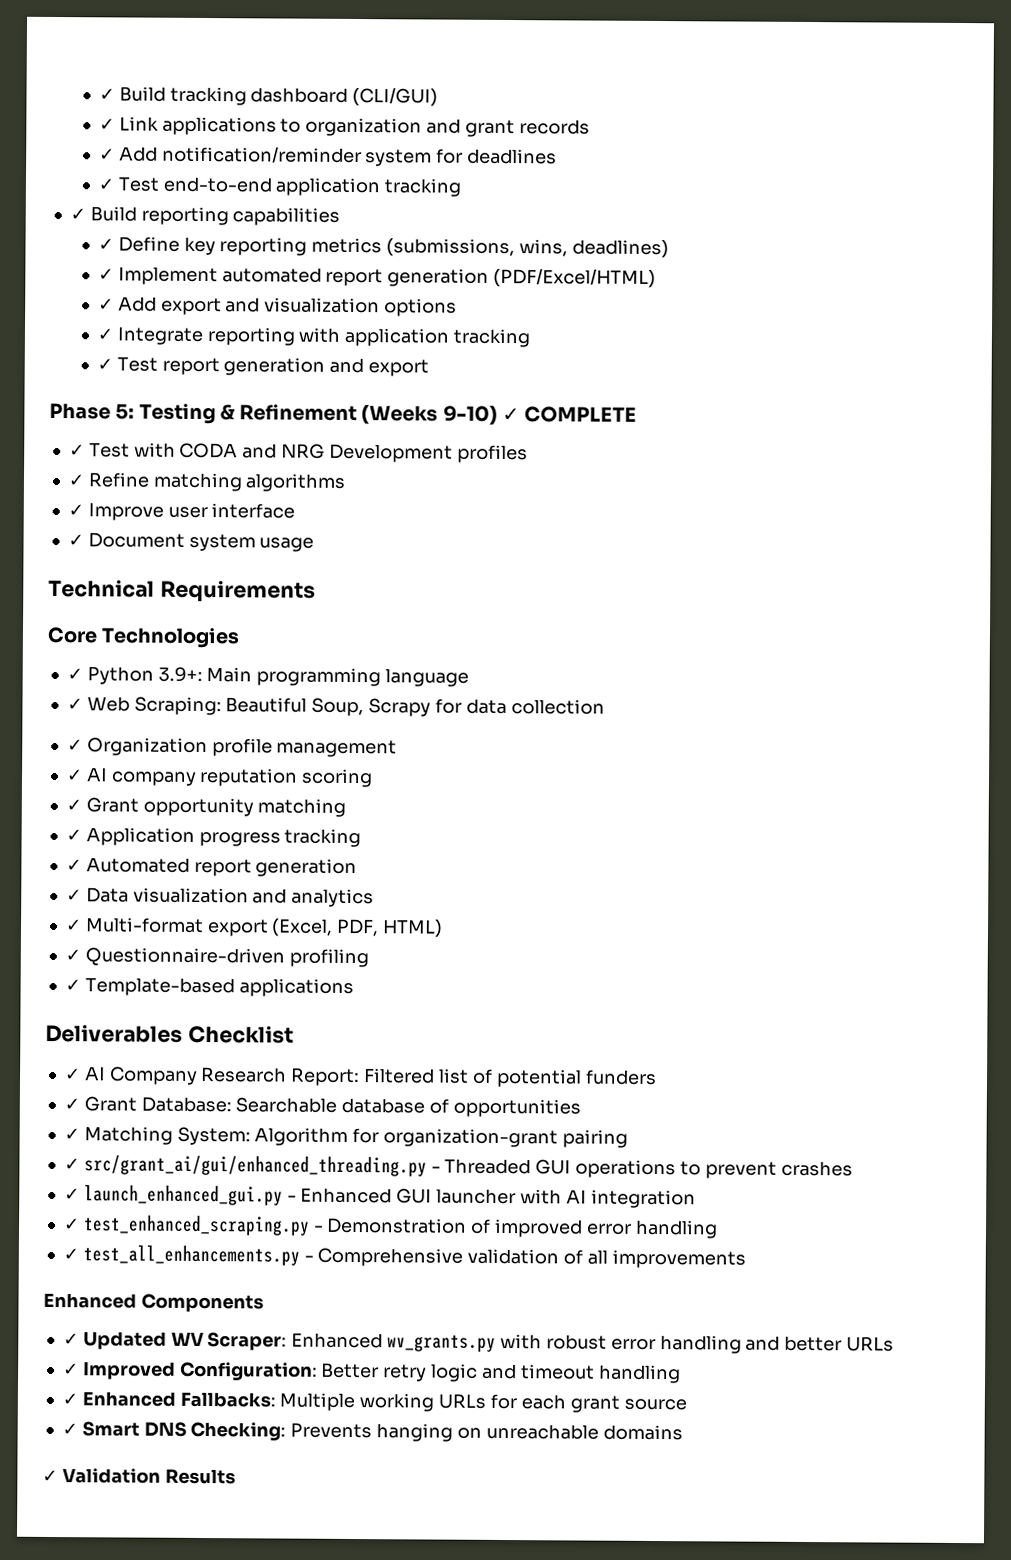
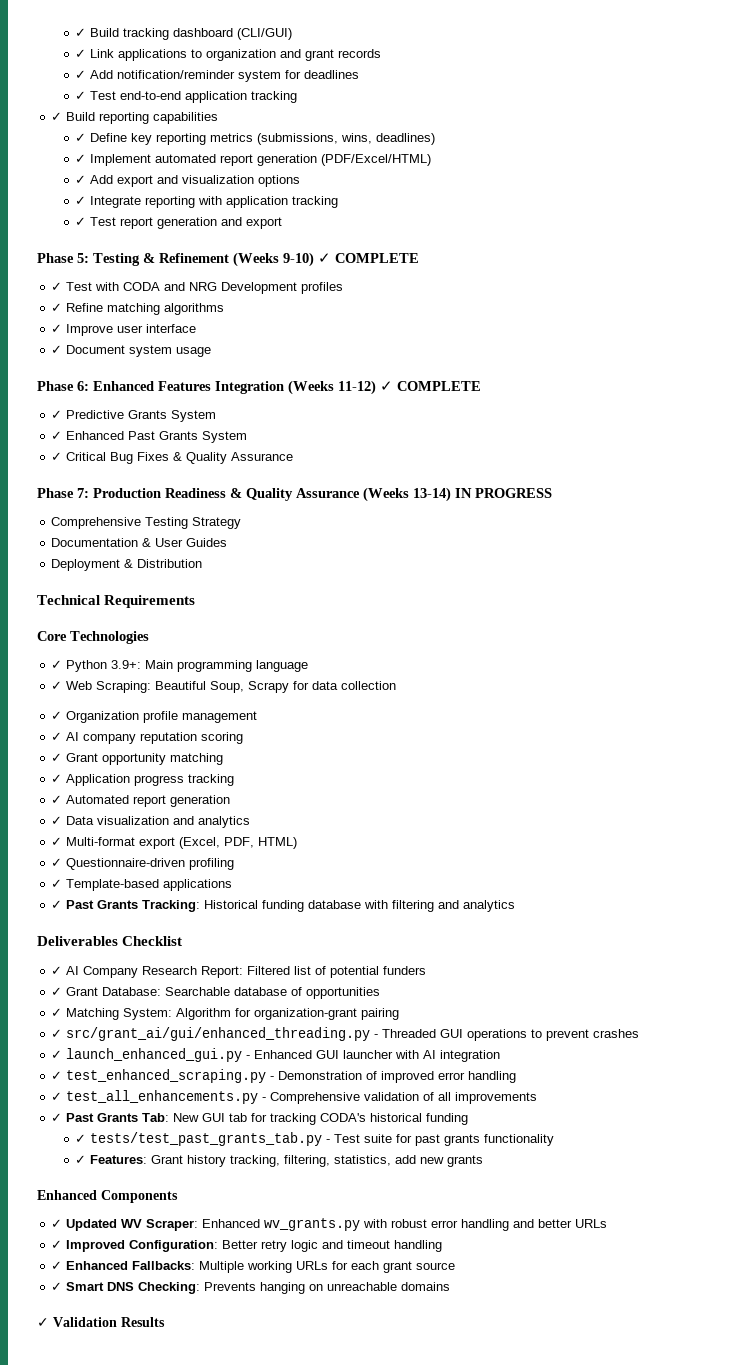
+ Phase 6: Enhanced Features Integration (Weeks 11-12) ✓ COMPLETE
+ ✓ Predictive Grants System
+ ✓ Enhanced Past Grants System
+ ✓ Critical Bug Fixes & Quality Assurance
+ Phase 7: Production Readiness & Quality Assurance (Weeks 13-14) IN PROGRESS
+ Comprehensive Testing Strategy
+ Documentation & User Guides
+ Deployment & Distribution
+ ✓ Past Grants Tracking: Historical funding database with filtering and analytics
+ ✓ Past Grants Tab: New GUI tab for tracking CODA's historical funding
+ ✓ tests/test_past_grants_tab.py - Test suite for past grants functionality
+ ✓ Features: Grant history tracking, filtering, statistics, add new grants

